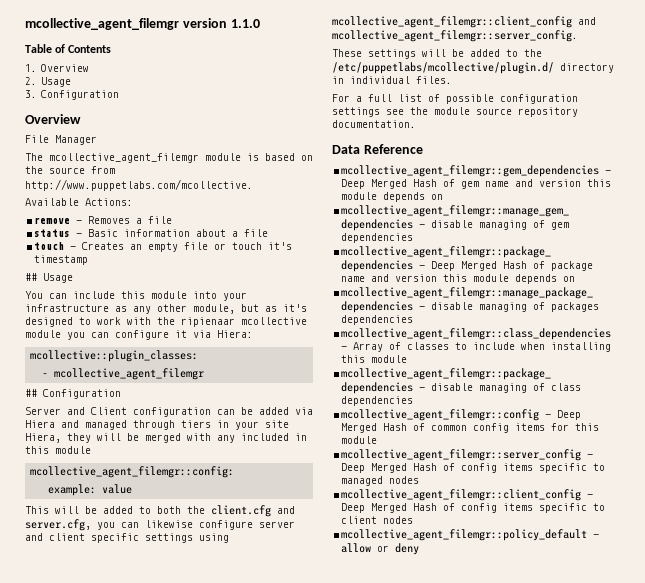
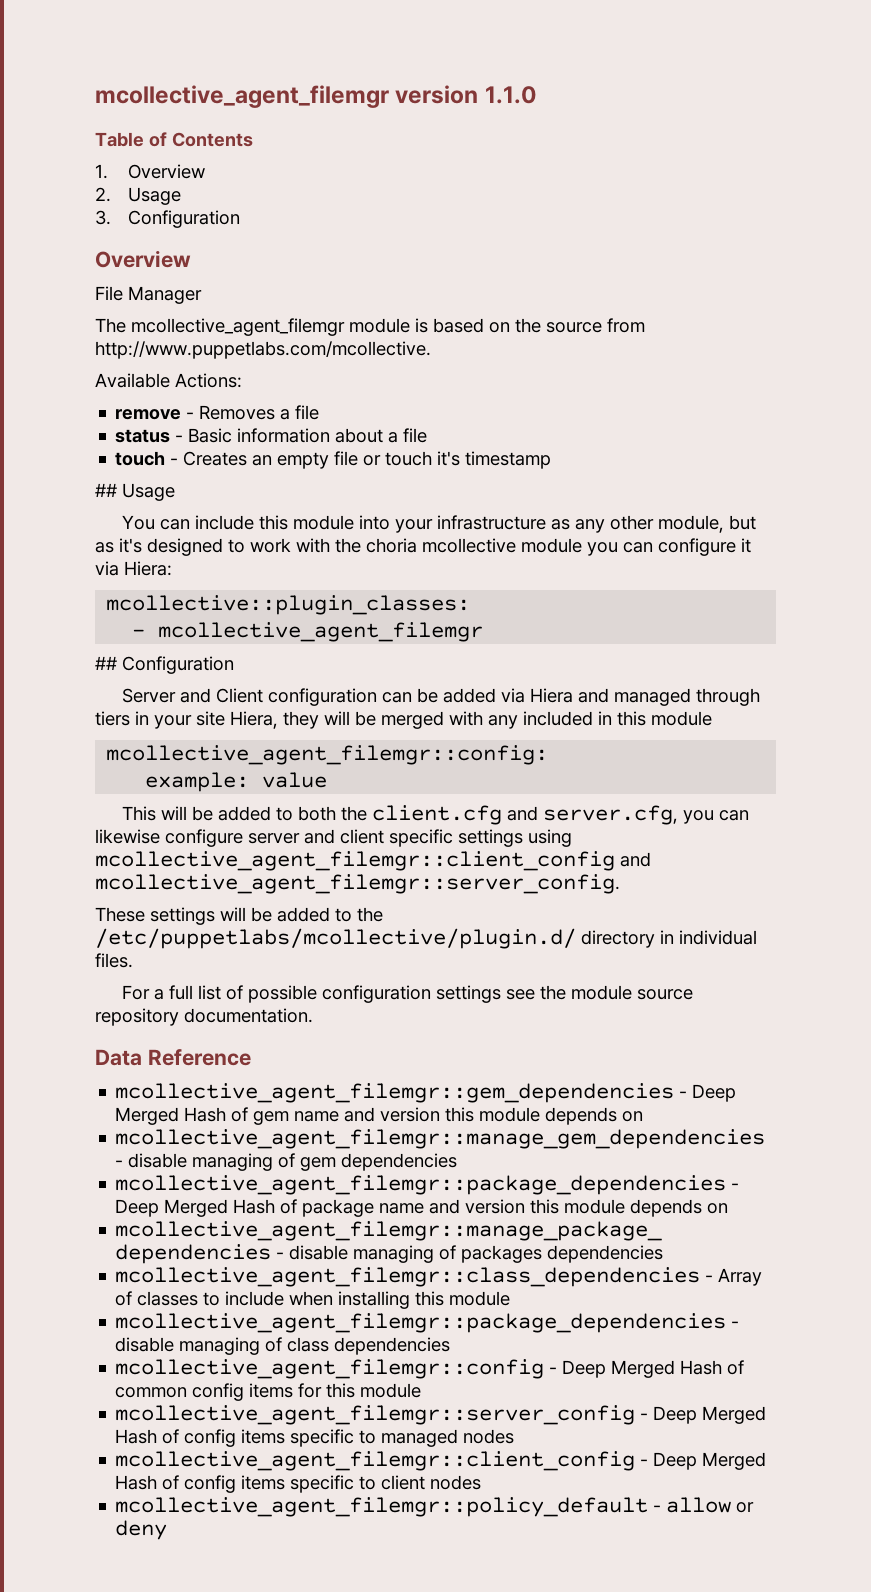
- You can include this module into your infrastructure as any other module, but as it's designed to work with the ripienaar mcollective module you can configure it via Hiera:
+ You can include this module into your infrastructure as any other module, but as it's designed to work with the choria mcollective module you can configure it via Hiera:

